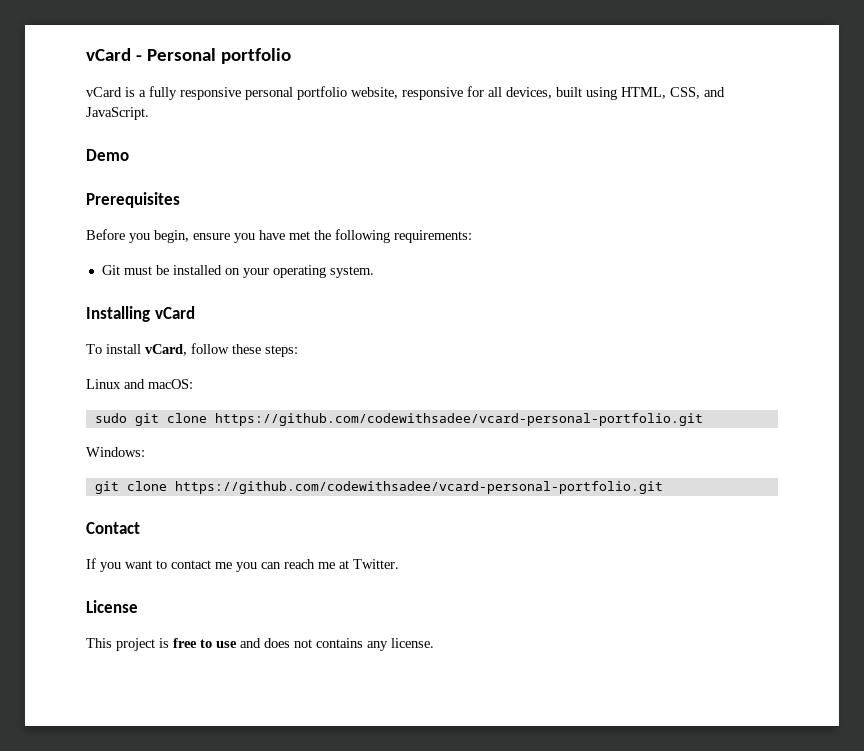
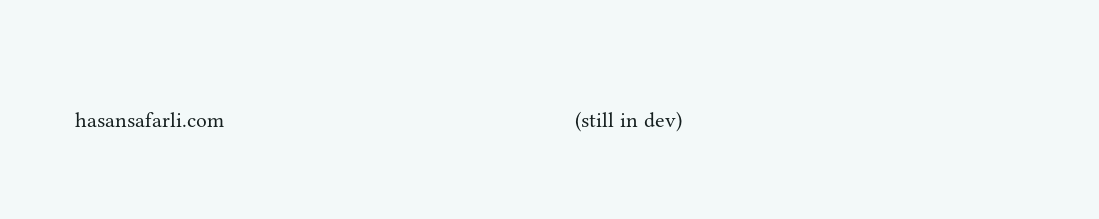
- vCard - Personal portfolio
- vCard is a fully responsive personal portfolio website, responsive for all devices, built using HTML, CSS, and JavaScript.
- Demo
- Prerequisites
- Before you begin, ensure you have met the following requirements:
- Git must be installed on your operating system.
- Installing vCard
- To install vCard, follow these steps:
- Linux and macOS:
- sudo git clone https://github.com/codewithsadee/vcard-personal-portfolio.git
- Windows:
- git clone https://github.com/codewithsadee/vcard-personal-portfolio.git
- Contact
- If you want to contact me you can reach me at Twitter.
- License
- This project is free to use and does not contains any license.
+ hasansafarli.com
+ (still in dev)

